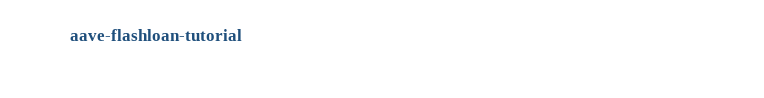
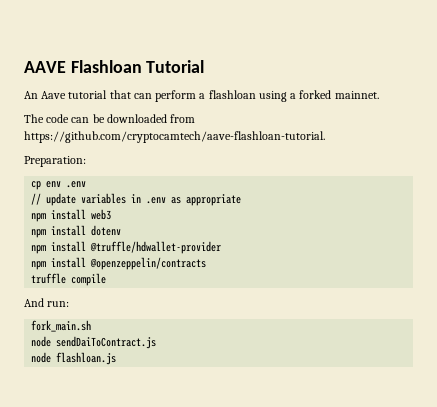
- aave-flashloan-tutorial
+ AAVE Flashloan Tutorial
+ An Aave tutorial that can perform a flashloan using a forked mainnet.
+ The code can be downloaded from https://github.com/cryptocamtech/aave-flashloan-tutorial.
+ Preparation:
+ cp env .env
+ // update variables in .env as appropriate
+ npm install web3
+ npm install dotenv
+ npm install @truffle/hdwallet-provider
+ npm install @openzeppelin/contracts
+ truffle compile
+ And run:
+ fork_main.sh
+ node sendDaiToContract.js
+ node flashloan.js

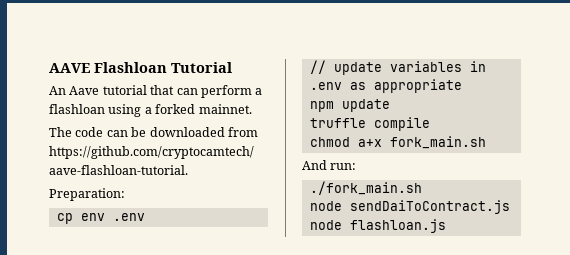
- npm install web3
- npm install dotenv
- npm install @truffle/hdwallet-provider
- npm install @openzeppelin/contracts
+ npm update
+ chmod a+x fork_main.sh
- fork_main.sh
+ ./fork_main.sh

